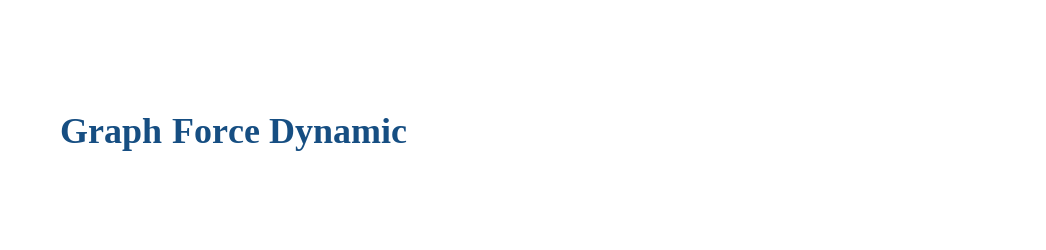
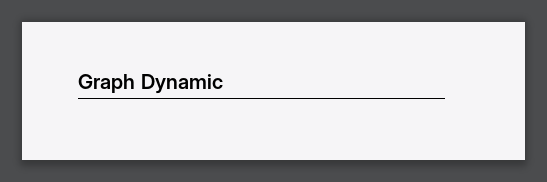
- Graph Force Dynamic
+ Graph Dynamic

